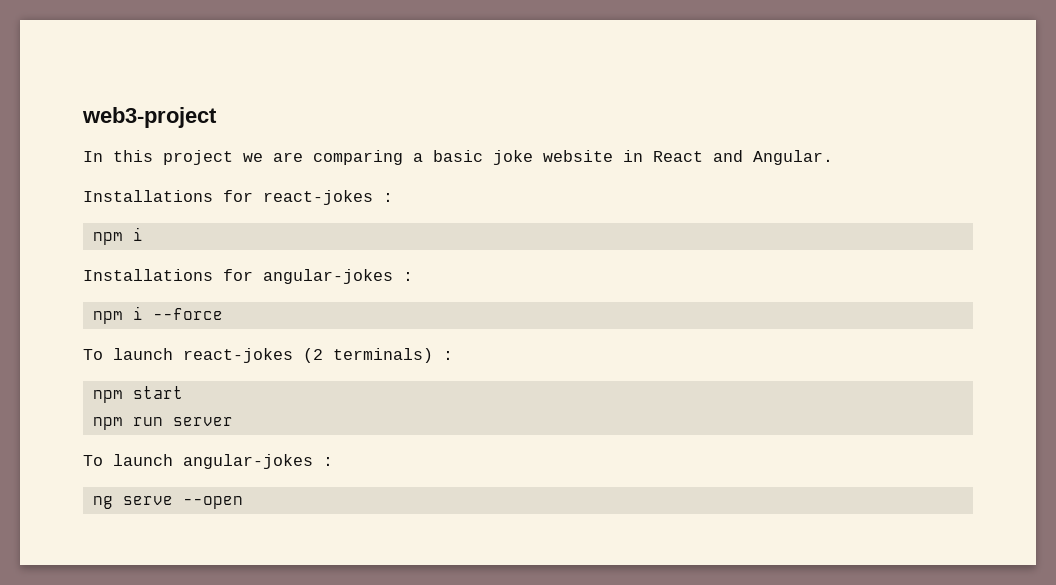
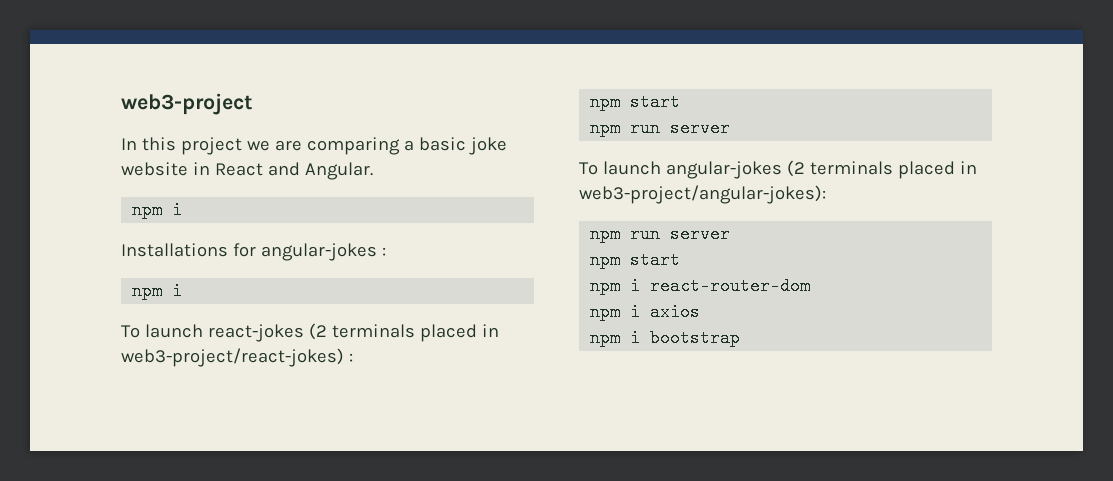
- Installations for react-jokes :
  Installations for angular-jokes :
- npm i --force
+ npm i
- To launch react-jokes (2 terminals) :
+ To launch react-jokes (2 terminals placed in web3-project/react-jokes) :
- To launch angular-jokes :
- ng serve --open
+ To launch angular-jokes (2 terminals placed in web3-project/angular-jokes):
+ npm run server
+ npm start
+ npm i react-router-dom
+ npm i axios
+ npm i bootstrap

